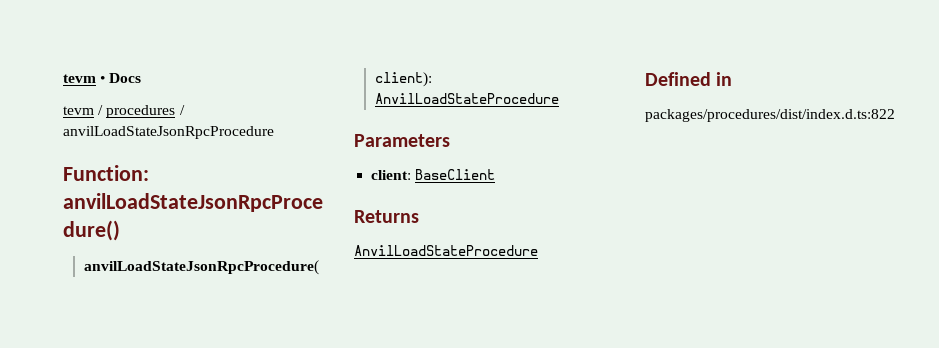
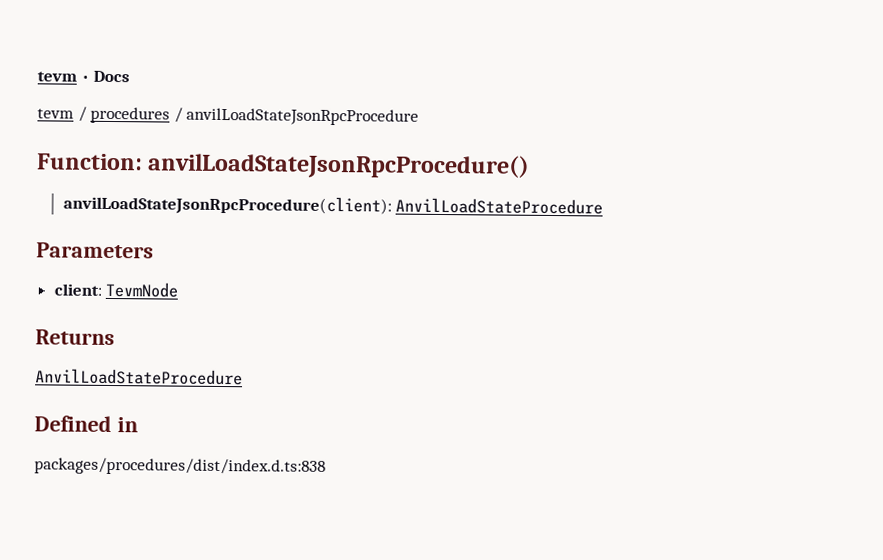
- client: BaseClient
+ client: TevmNode
- packages/procedures/dist/index.d.ts:822
+ packages/procedures/dist/index.d.ts:838

